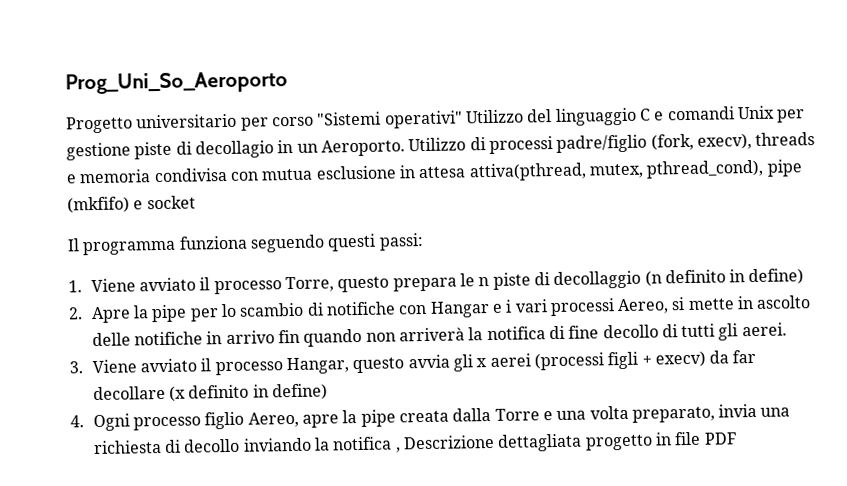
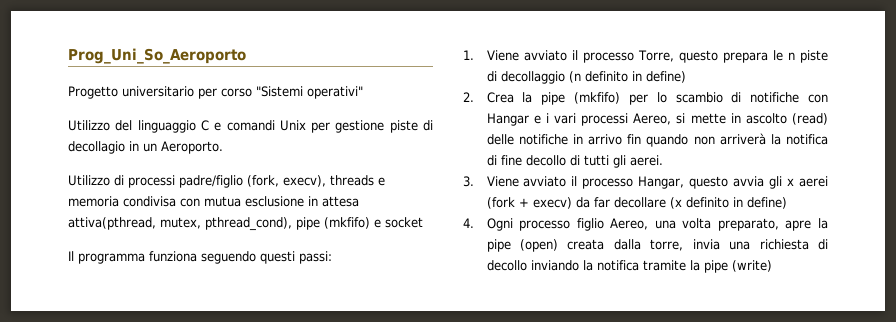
- Progetto universitario per corso "Sistemi operativi" Utilizzo del linguaggio C e comandi Unix per gestione piste di decollagio in un Aeroporto. Utilizzo di processi padre/figlio (fork, execv), threads e memoria condivisa con mutua esclusione in attesa attiva(pthread, mutex, pthread_cond), pipe (mkfifo) e socket
+ Progetto universitario per corso "Sistemi operativi"
+ Utilizzo del linguaggio C e comandi Unix per gestione piste di decollagio in un Aeroporto.
+ Utilizzo di processi padre/figlio (fork, execv), threads e memoria condivisa con mutua esclusione in attesa attiva(pthread, mutex, pthread_cond), pipe (mkfifo) e socket
- 2. Apre la pipe per lo scambio di notifiche con Hangar e i vari processi Aereo, si mette in ascolto delle notifiche in arrivo fin quando non arriverà la notifica di fine decollo di tutti gli aerei.
+ 2. Crea la pipe (mkfifo) per lo scambio di notifiche con Hangar e i vari processi Aereo, si mette in ascolto (read) delle notifiche in arrivo fin quando non arriverà la notifica di fine decollo di tutti gli aerei.
- 3. Viene avviato il processo Hangar, questo avvia gli x aerei (processi figli + execv) da far decollare (x definito in define)
+ 3. Viene avviato il processo Hangar, questo avvia gli x aerei (fork + execv) da far decollare (x definito in define)
- 4. Ogni processo figlio Aereo, apre la pipe creata dalla Torre e una volta preparato, invia una richiesta di decollo inviando la notifica , Descrizione dettagliata progetto in file PDF
+ 4. Ogni processo figlio Aereo, una volta preparato, apre la pipe (open) creata dalla torre, invia una richiesta di decollo inviando la notifica tramite la pipe (write)

